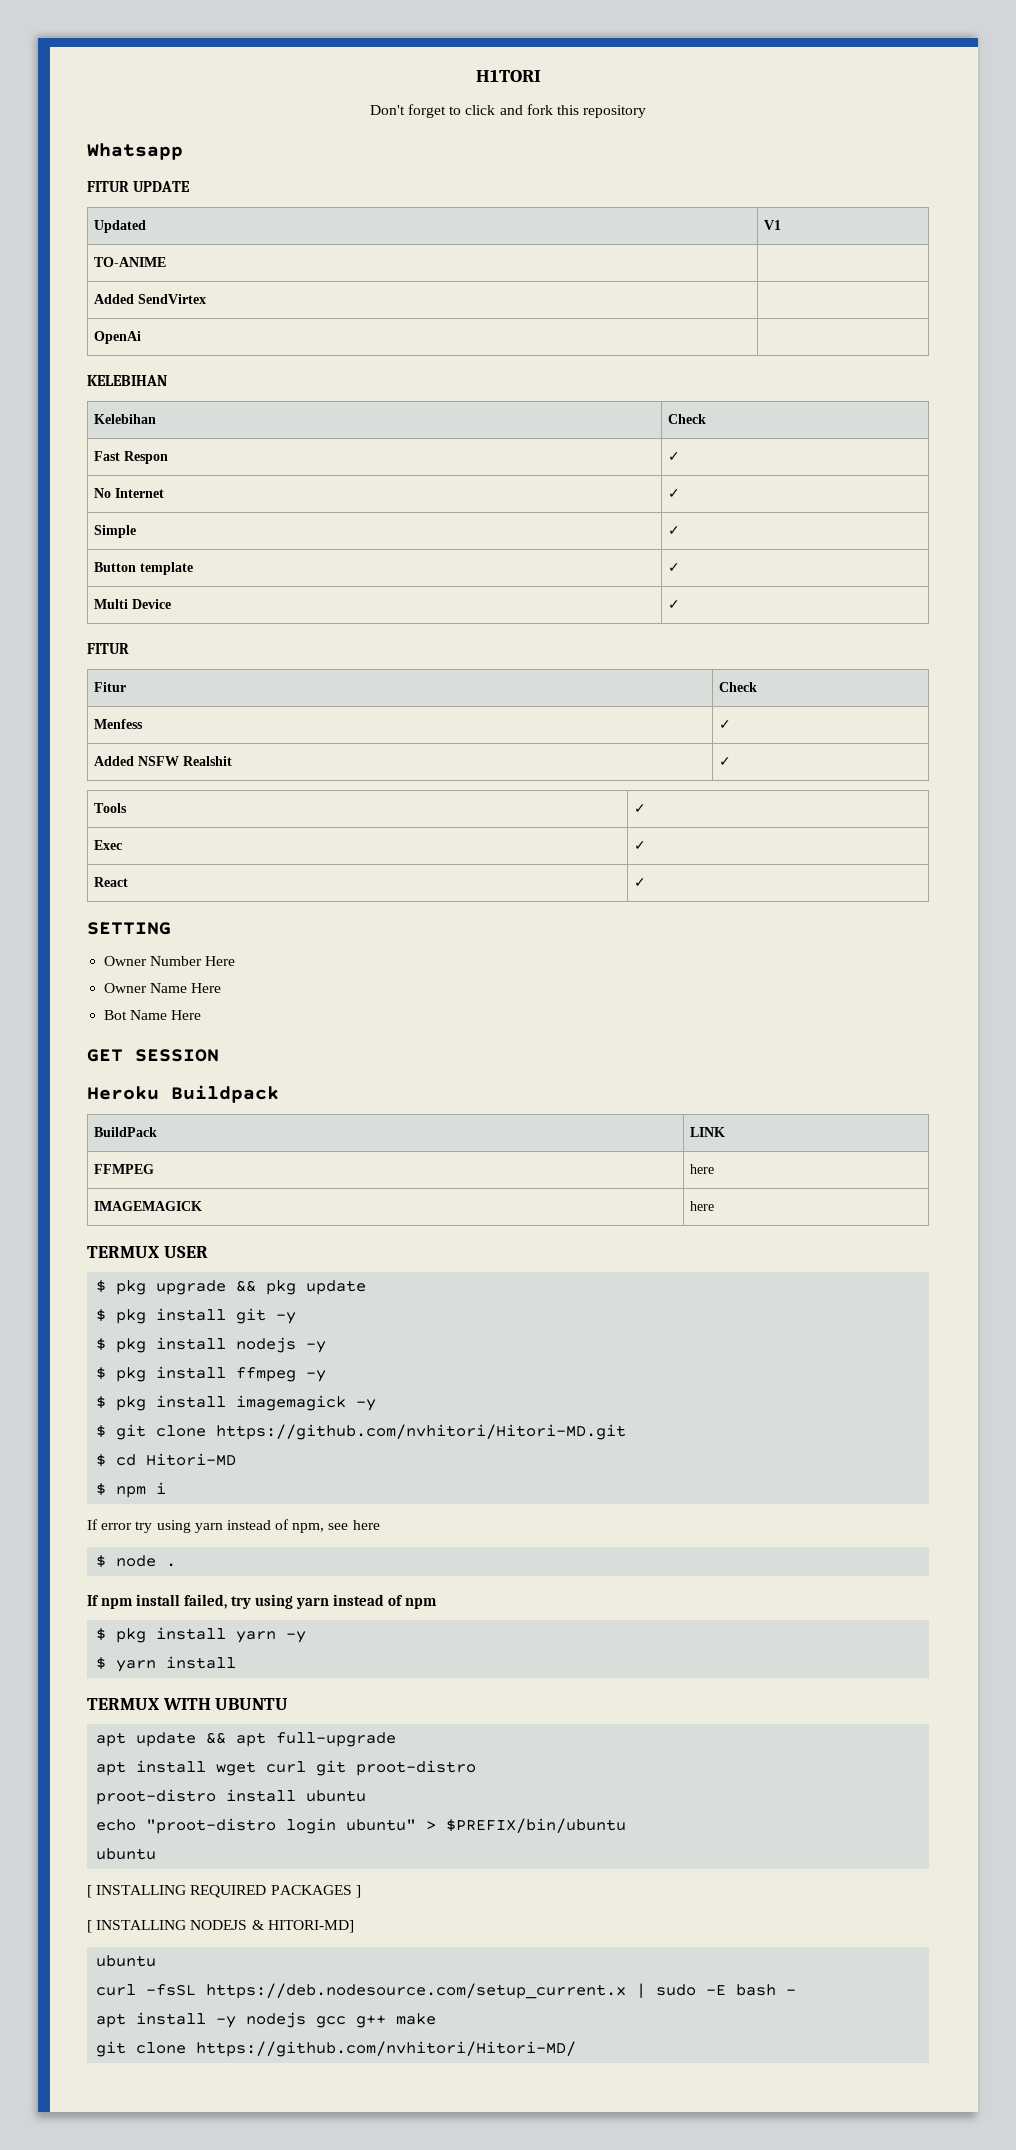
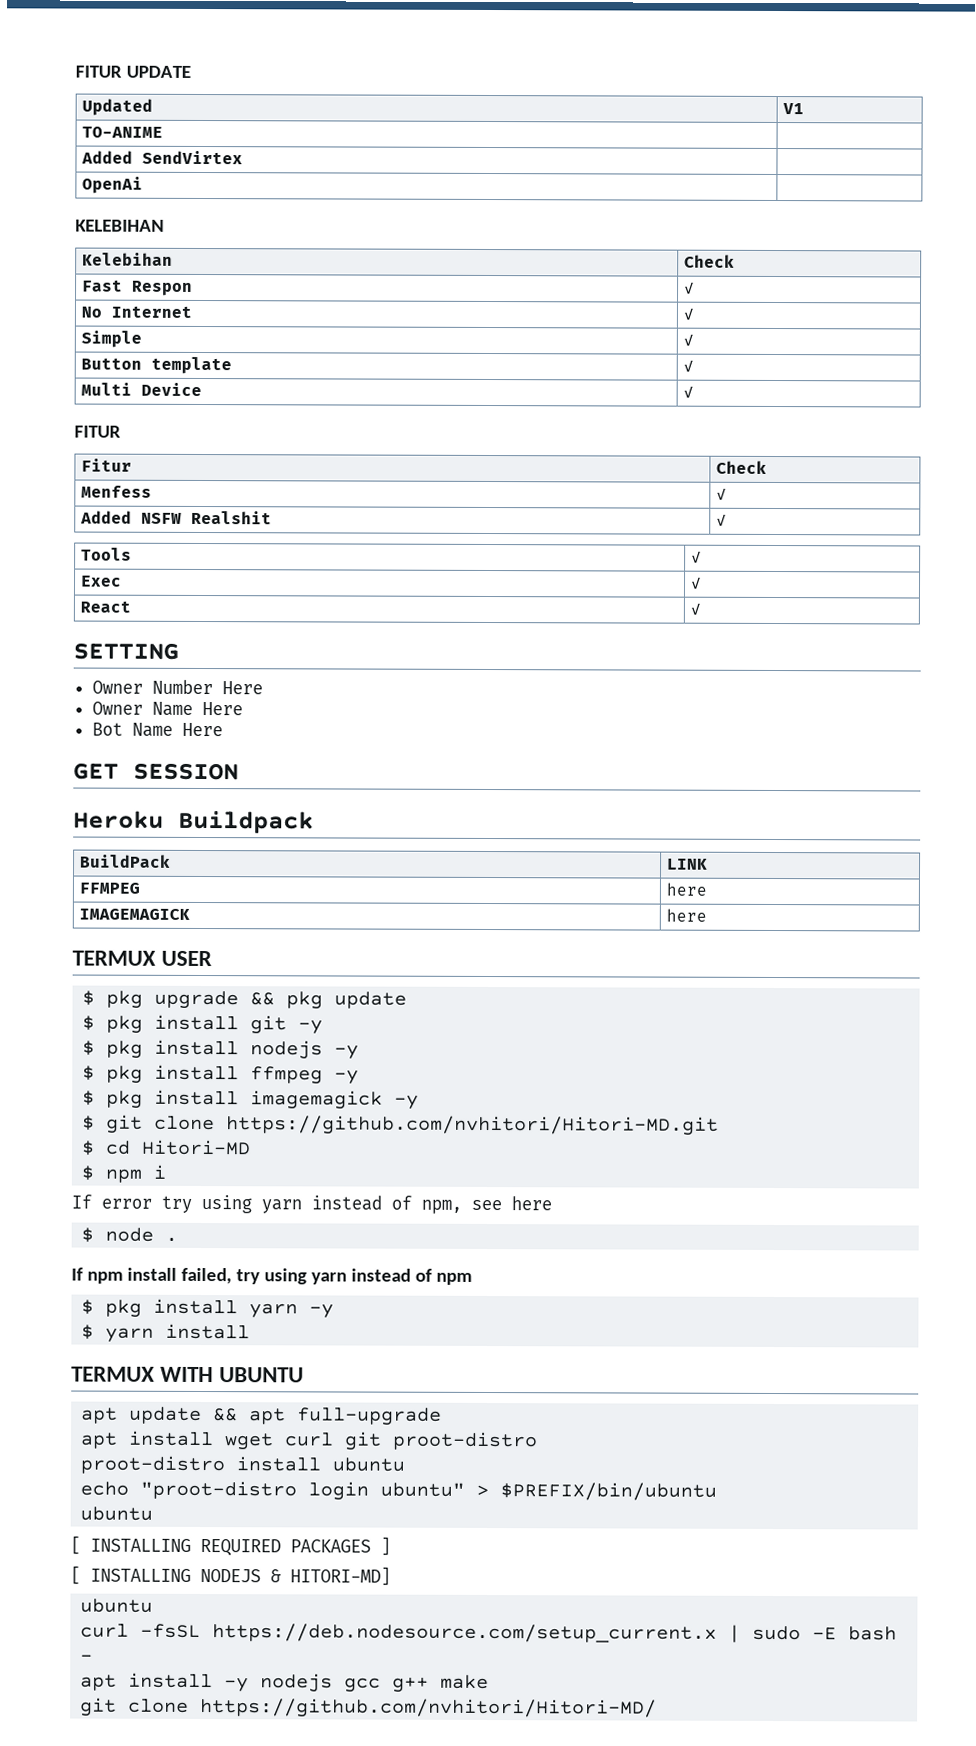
- H1TORI
- Don't forget to click and fork this repository
- Whatsapp

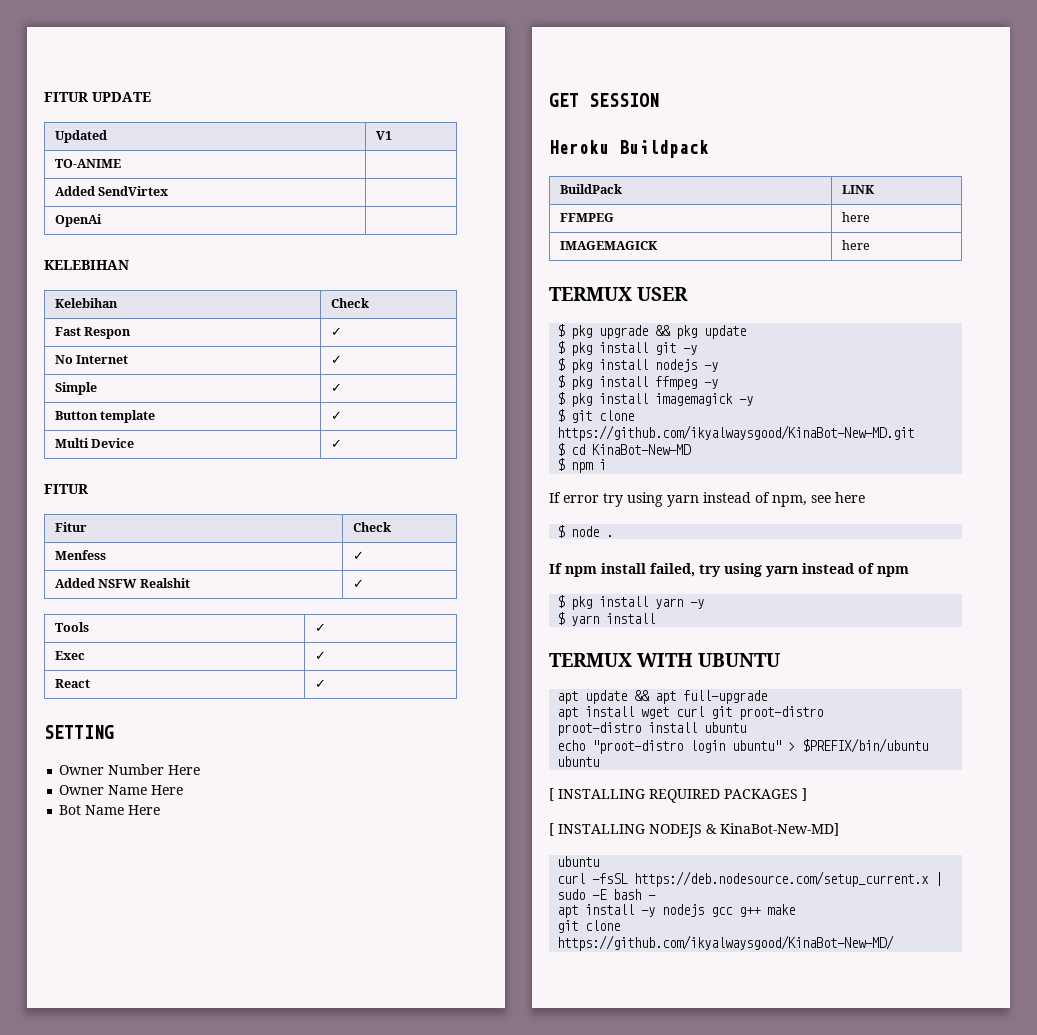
- $ git clone https://github.com/nvhitori/Hitori-MD.git
+ $ git clone https://github.com/ikyalwaysgood/KinaBot-New-MD.git
- $ cd Hitori-MD
+ $ cd KinaBot-New-MD
- [ INSTALLING NODEJS & HITORI-MD]
+ [ INSTALLING NODEJS & KinaBot-New-MD]
- git clone https://github.com/nvhitori/Hitori-MD/
+ git clone https://github.com/ikyalwaysgood/KinaBot-New-MD/

